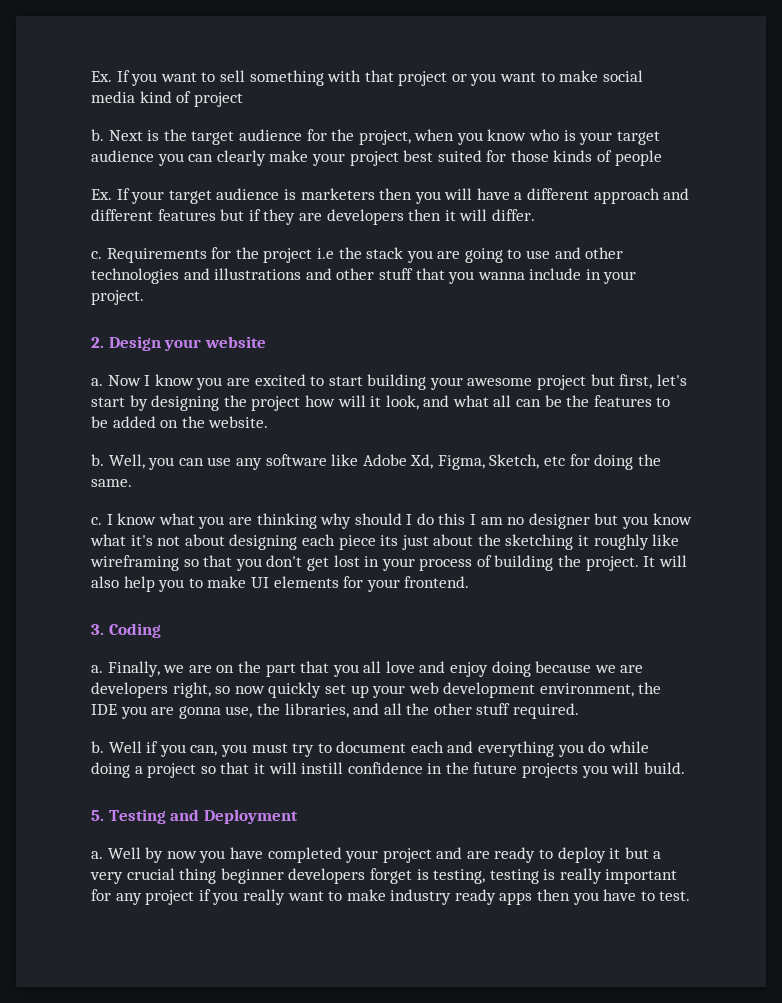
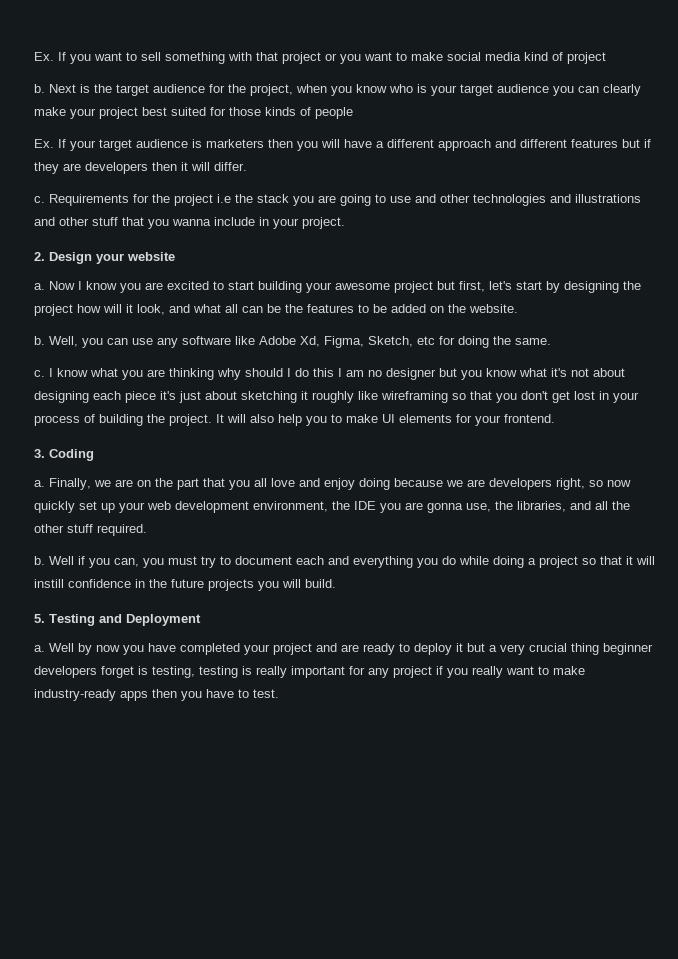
- I know what you are thinking why should I do this I am no designer but you know what it's not about designing each piece its just about the sketching it roughly like wireframing so that you don't get lost in your process of building the project.
+ I know what you are thinking why should I do this I am no designer but you know what it's not about designing each piece it's just about sketching it roughly like wireframing so that you don't get lost in your process of building the project.
- Well by now you have completed your project and are ready to deploy it but a very crucial thing beginner developers forget is testing, testing is really important for any project if you really want to make industry ready apps then you have to test.
+ Well by now you have completed your project and are ready to deploy it but a very crucial thing beginner developers forget is testing, testing is really important for any project if you really want to make industry-ready apps then you have to test.

